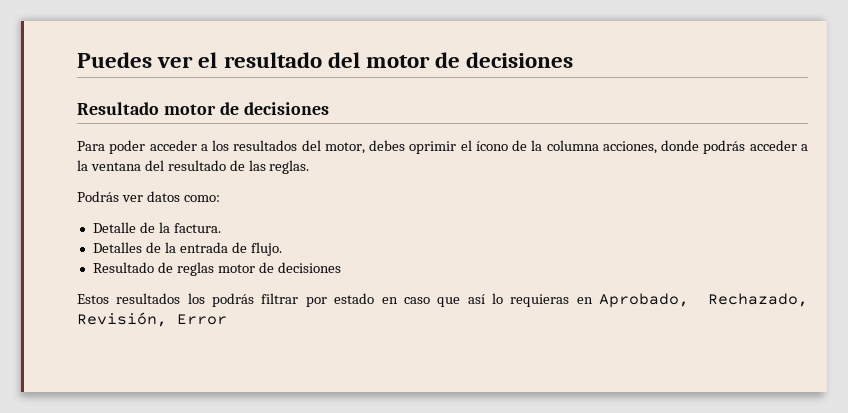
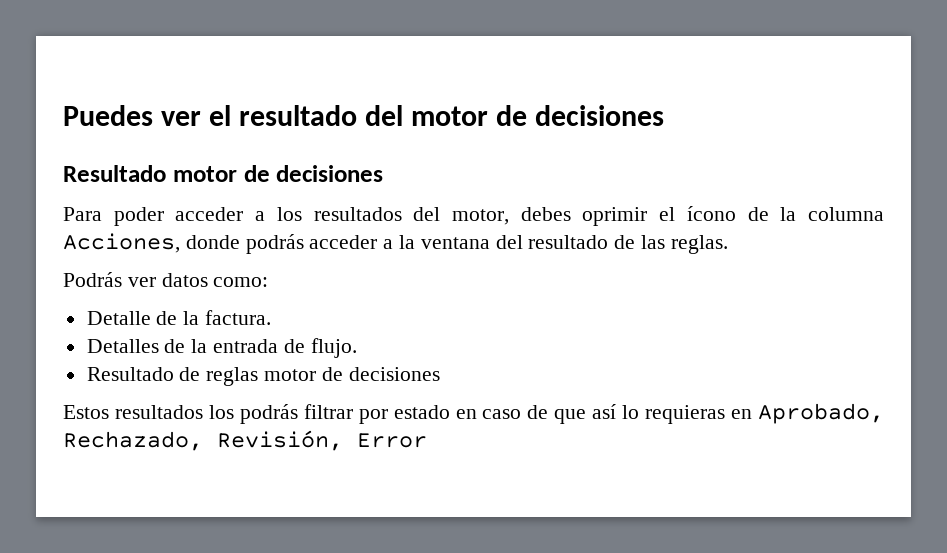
- Para poder acceder a los resultados del motor, debes oprimir el ícono de la columna acciones, donde podrás acceder a la ventana del resultado de las reglas.
+ Para poder acceder a los resultados del motor, debes oprimir el ícono de la columna Acciones, donde podrás acceder a la ventana del resultado de las reglas.
- Estos resultados los podrás filtrar por estado en caso que así lo requieras en Aprobado, Rechazado, Revisión, Error
+ Estos resultados los podrás filtrar por estado en caso de que así lo requieras en Aprobado, Rechazado, Revisión, Error

